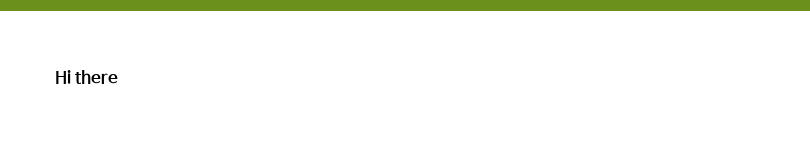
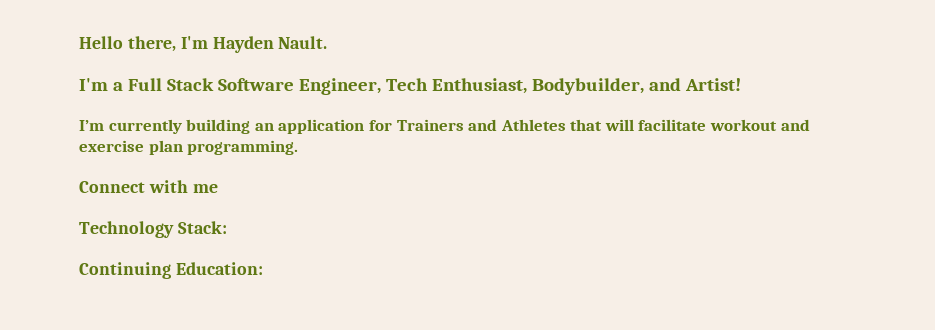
- Hi there
+ Hello there, I'm Hayden Nault.
+ I'm a Full Stack Software Engineer, Tech Enthusiast, Bodybuilder, and Artist!
+ I’m currently building an application for Trainers and Athletes that will facilitate workout and exercise plan programming.
+ Connect with me
+ Technology Stack:
+ Continuing Education:

